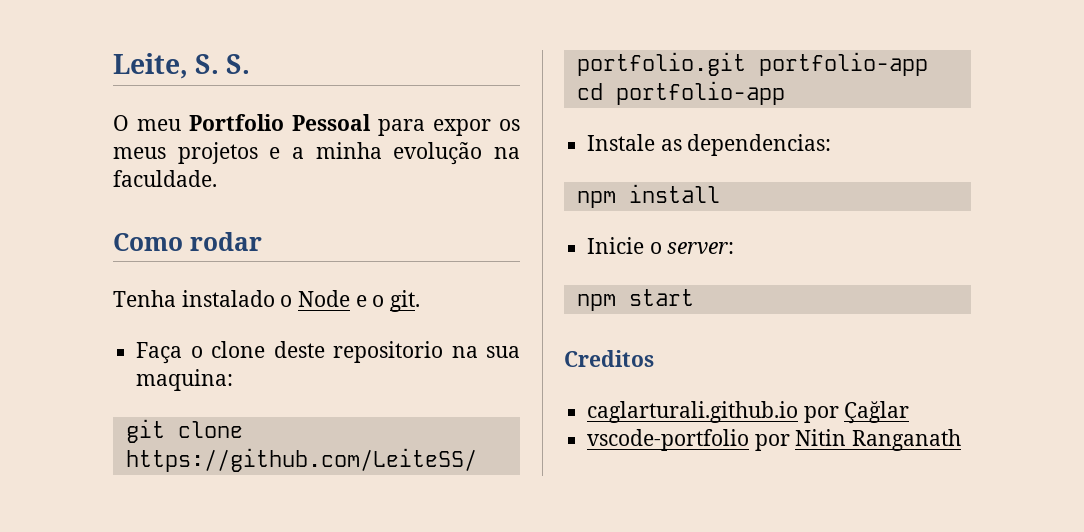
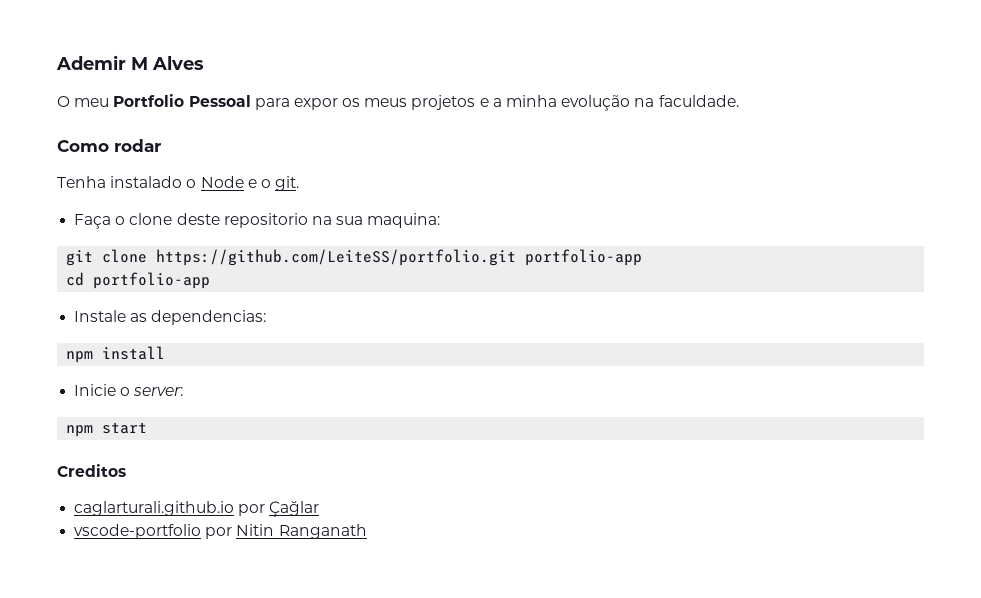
- Leite, S. S.
+ Ademir M Alves

